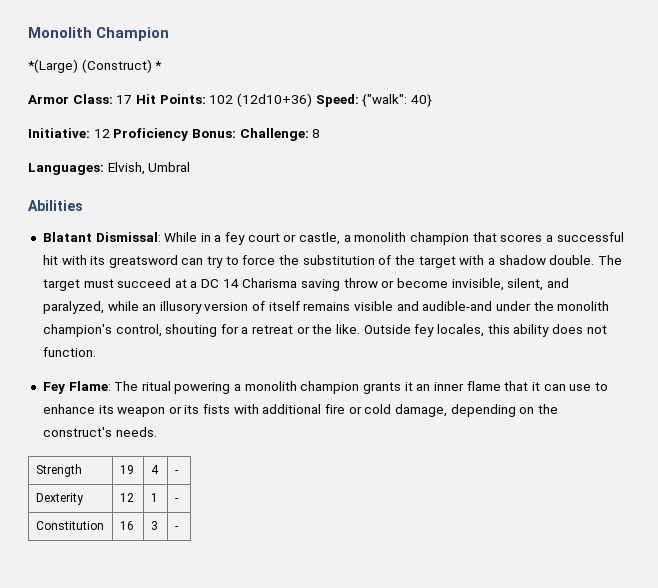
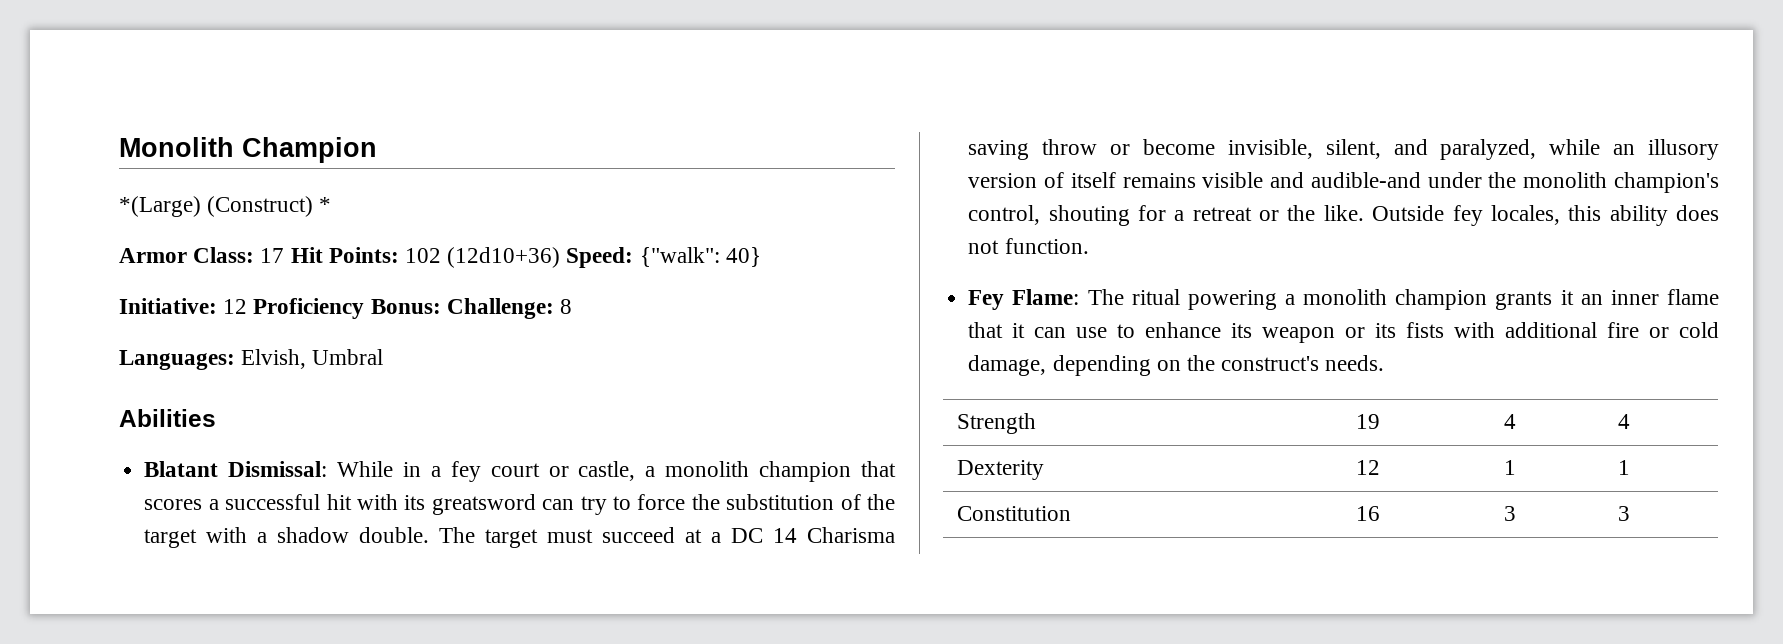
- Strength | 19 | 4 | -
+ Strength | 19 | 4 | 4
- Dexterity | 12 | 1 | -
+ Dexterity | 12 | 1 | 1
- Constitution | 16 | 3 | -
+ Constitution | 16 | 3 | 3

